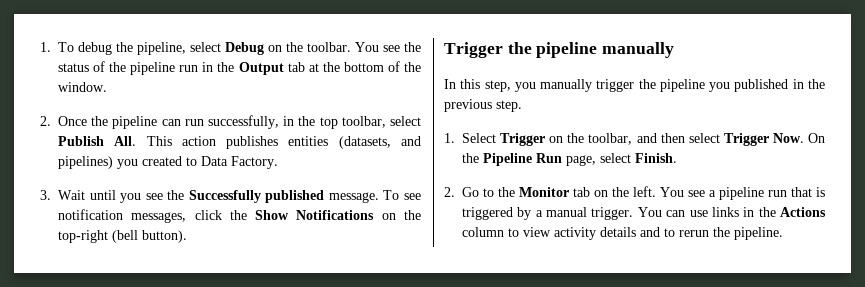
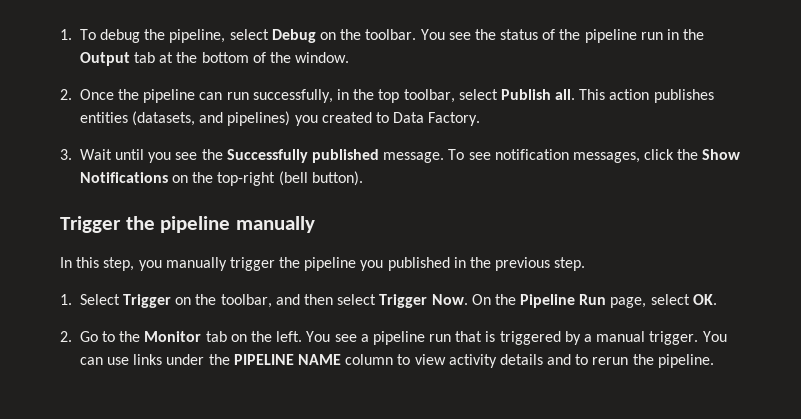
- 2. Once the pipeline can run successfully, in the top toolbar, select Publish All. This action publishes entities (datasets, and pipelines) you created to Data Factory.
+ 2. Once the pipeline can run successfully, in the top toolbar, select Publish all. This action publishes entities (datasets, and pipelines) you created to Data Factory.
- 1. Select Trigger on the toolbar, and then select Trigger Now. On the Pipeline Run page, select Finish.
+ 1. Select Trigger on the toolbar, and then select Trigger Now. On the Pipeline Run page, select OK.
- You can use links in the Actions column to view activity details and to rerun the pipeline.
+ You can use links under the PIPELINE NAME column to view activity details and to rerun the pipeline.

